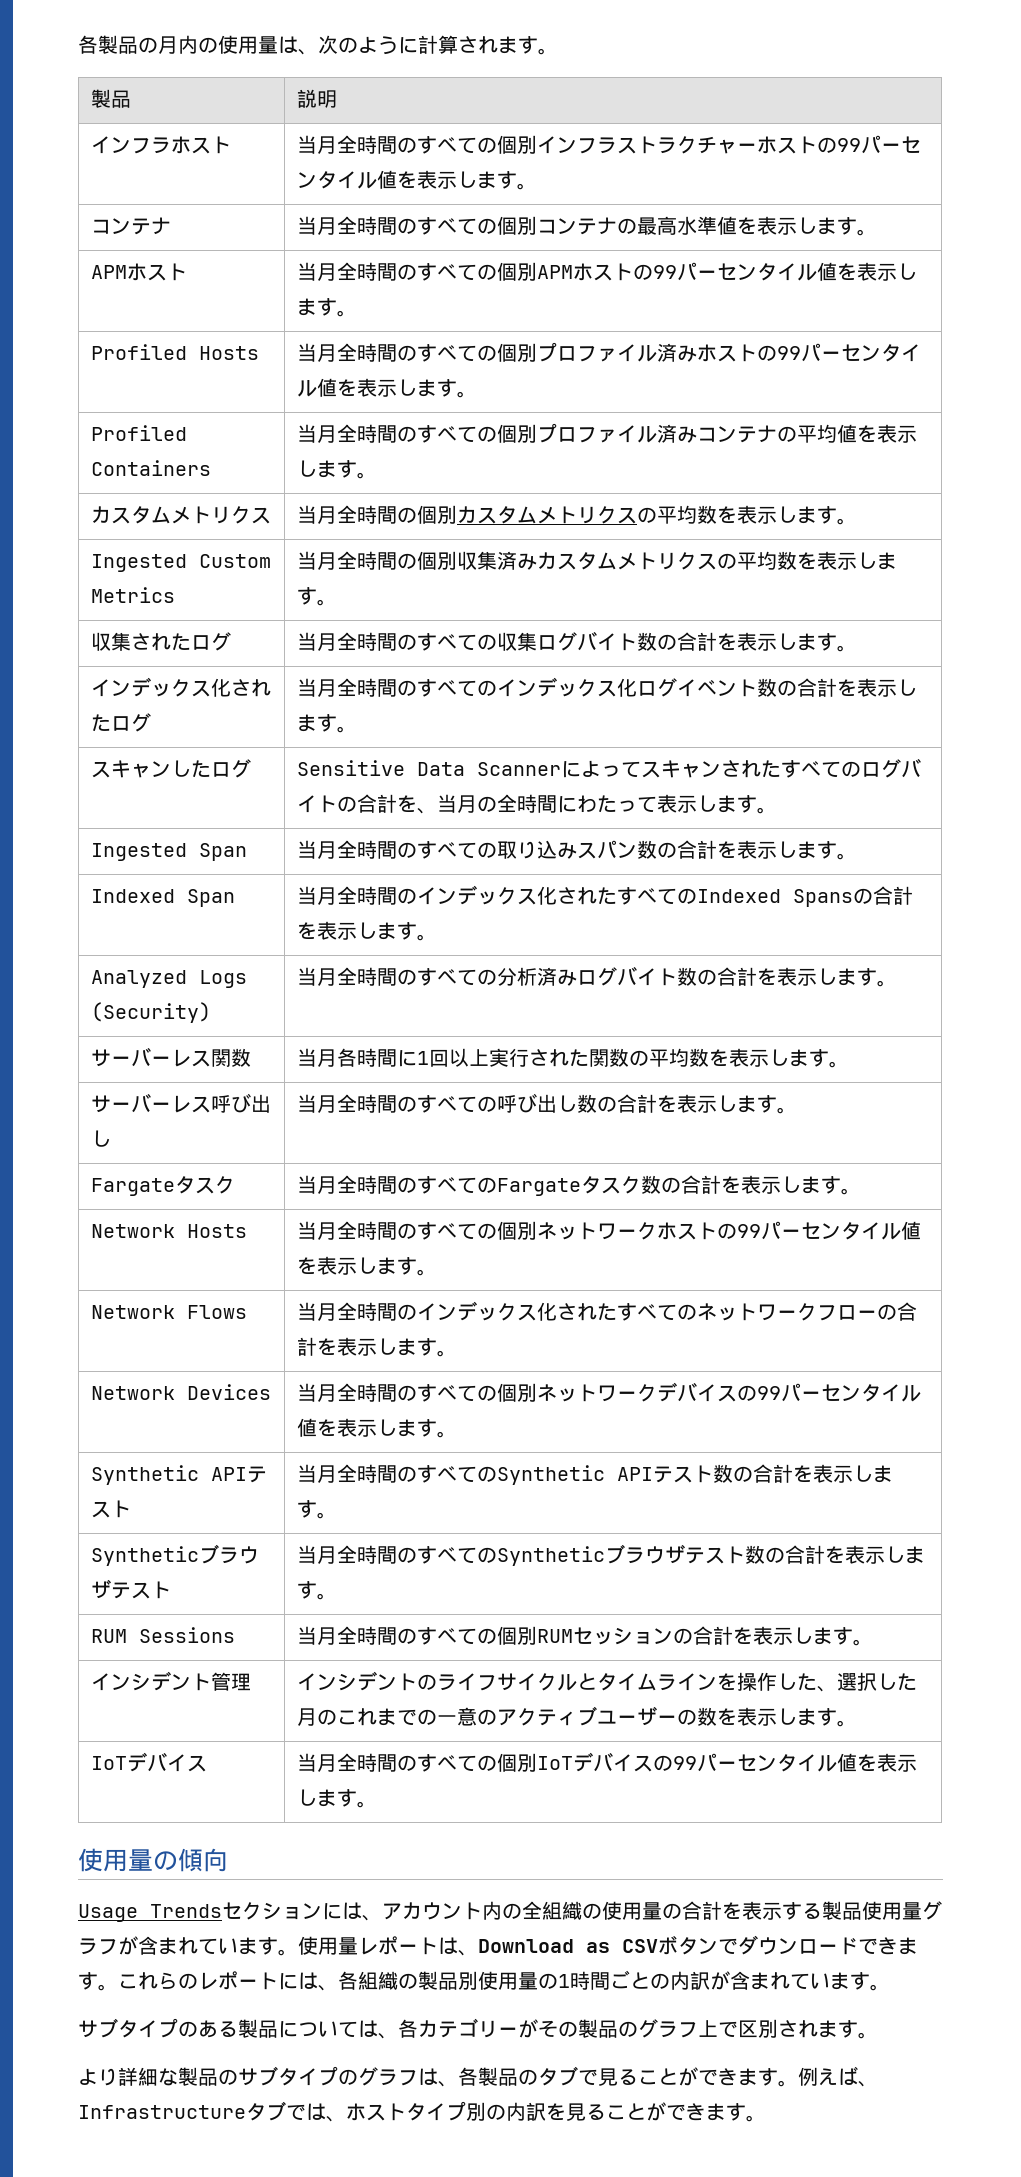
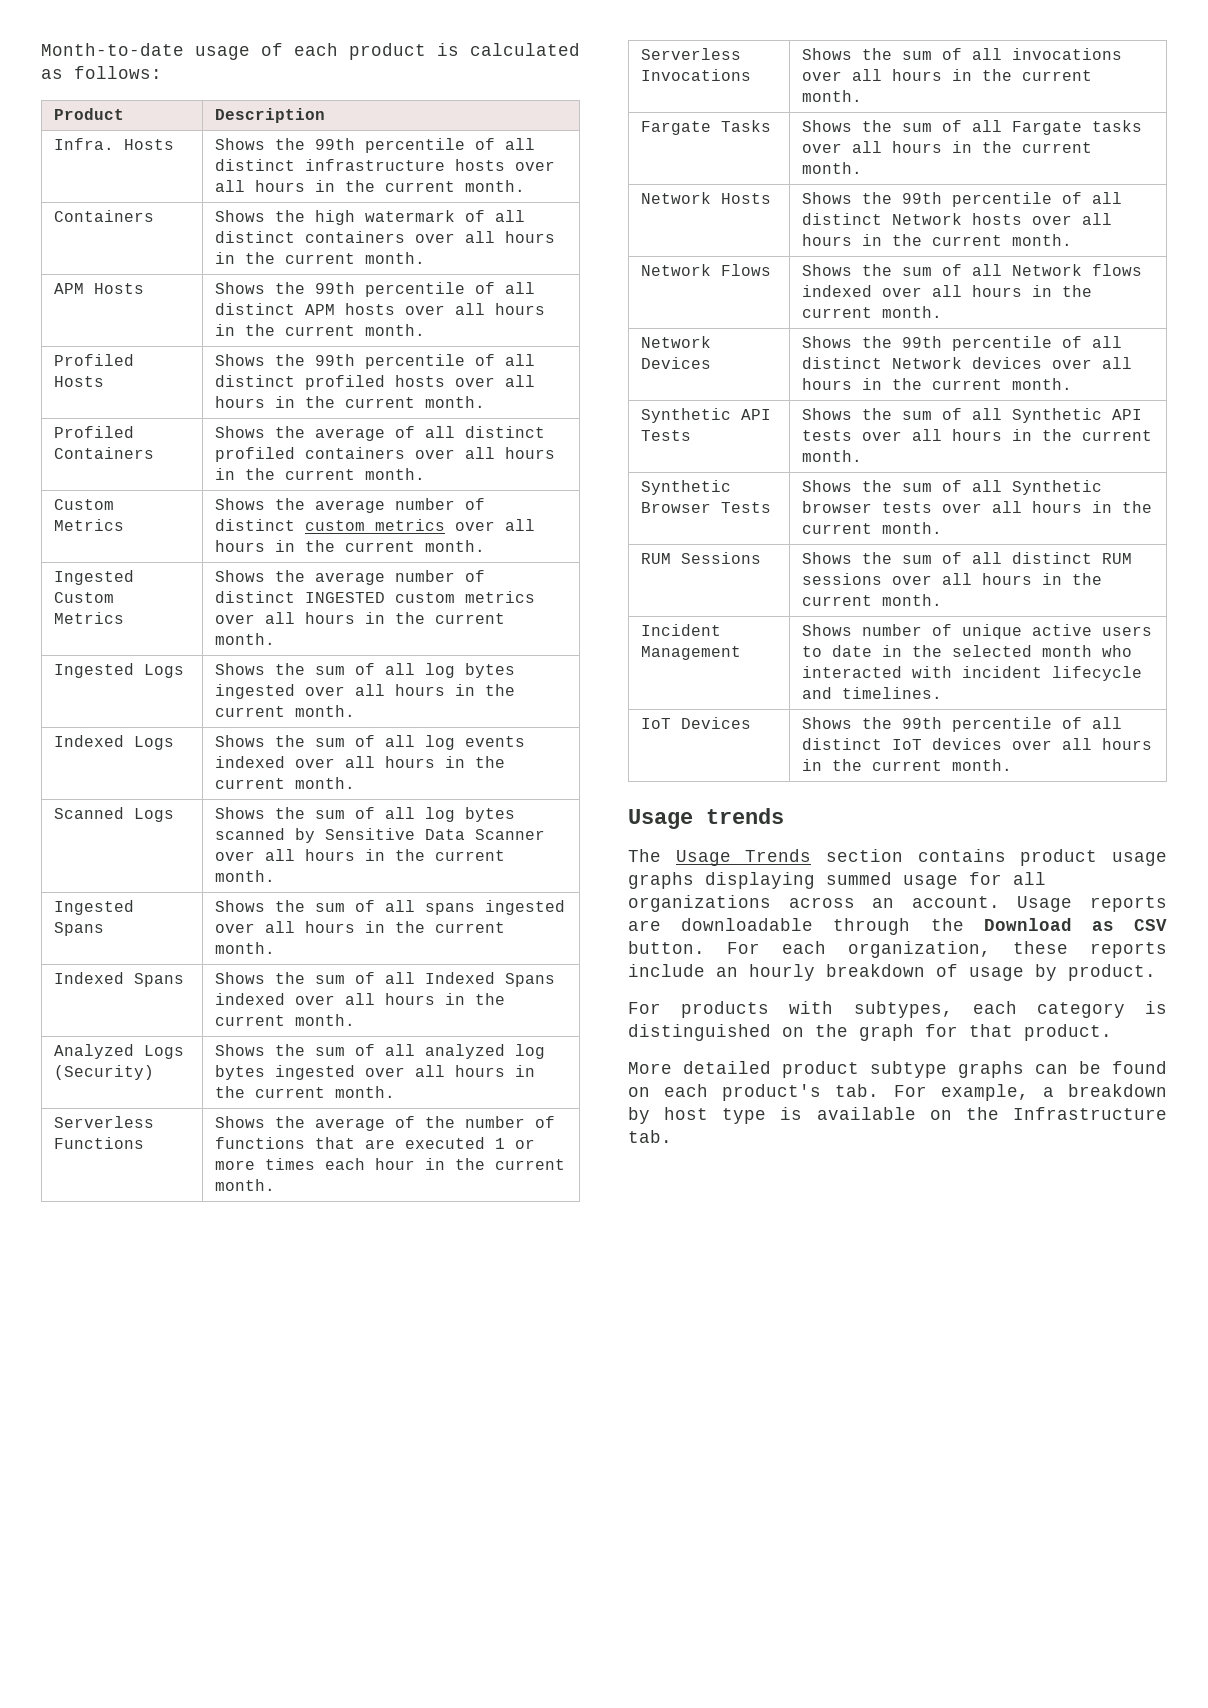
- 各製品の月内の使用量は、次のように計算されます。
- 製品 | 説明
- インフラホスト | 当月全時間のすべての個別インフラストラクチャーホストの99パーセンタイル値を表示します。
- コンテナ | 当月全時間のすべての個別コンテナの最高水準値を表示します。
- APMホスト | 当月全時間のすべての個別APMホストの99パーセンタイル値を表示します。
- Profiled Hosts | 当月全時間のすべての個別プロファイル済みホストの99パーセンタイル値を表示します。
- Profiled Containers | 当月全時間のすべての個別プロファイル済みコンテナの平均値を表示します。
- カスタムメトリクス | 当月全時間の個別カスタムメトリクスの平均数を表示します。
- Ingested Custom Metrics | 当月全時間の個別収集済みカスタムメトリクスの平均数を表示します。
- 収集されたログ | 当月全時間のすべての収集ログバイト数の合計を表示します。
- インデックス化されたログ | 当月全時間のすべてのインデックス化ログイベント数の合計を表示します。
- スキャンしたログ | Sensitive Data Scannerによってスキャンされたすべてのログバイトの合計を、当月の全時間にわたって表示します。
- Ingested Span | 当月全時間のすべての取り込みスパン数の合計を表示します。
- Indexed Span | 当月全時間のインデックス化されたすべてのIndexed Spansの合計を表示します。
- Analyzed Logs (Security) | 当月全時間のすべての分析済みログバイト数の合計を表示します。
- サーバーレス関数 | 当月各時間に1回以上実行された関数の平均数を表示します。
- サーバーレス呼び出し | 当月全時間のすべての呼び出し数の合計を表示します。
- Fargateタスク | 当月全時間のすべてのFargateタスク数の合計を表示します。
- Network Hosts | 当月全時間のすべての個別ネットワークホストの99パーセンタイル値を表示します。
- Network Flows | 当月全時間のインデックス化されたすべてのネットワークフローの合計を表示します。
- Network Devices | 当月全時間のすべての個別ネットワークデバイスの99パーセンタイル値を表示します。
- Synthetic APIテスト | 当月全時間のすべてのSynthetic APIテスト数の合計を表示します。
- Syntheticブラウザテスト | 当月全時間のすべてのSyntheticブラウザテスト数の合計を表示します。
- RUM Sessions | 当月全時間のすべての個別RUMセッションの合計を表示します。
- インシデント管理 | インシデントのライフサイクルとタイムラインを操作した、選択した月のこれまでの一意のアクティブユーザーの数を表示します。
- IoTデバイス | 当月全時間のすべての個別IoTデバイスの99パーセンタイル値を表示します。
- 使用量の傾向
- Usage Trendsセクションには、アカウント内の全組織の使用量の合計を表示する製品使用量グラフが含まれています。使用量レポートは、Download as CSVボタンでダウンロードできます。これらのレポートには、各組織の製品別使用量の1時間ごとの内訳が含まれています。
- サブタイプのある製品については、各カテゴリーがその製品のグラフ上で区別されます。
- より詳細な製品のサブタイプのグラフは、各製品のタブで見ることができます。例えば、Infrastructureタブでは、ホストタイプ別の内訳を見ることができます。
+ Month-to-date usage of each product is calculated as follows:
+ Product | Description
+ Infra. Hosts | Shows the 99th percentile of all distinct infrastructure hosts over all hours in the current month.
+ Containers | Shows the high watermark of all distinct containers over all hours in the current month.
+ APM Hosts | Shows the 99th percentile of all distinct APM hosts over all hours in the current month.
+ Profiled Hosts | Shows the 99th percentile of all distinct profiled hosts over all hours in the current month.
+ Profiled Containers | Shows the average of all distinct profiled containers over all hours in the current month.
+ Custom Metrics | Shows the average number of distinct custom metrics over all hours in the current month.
+ Ingested Custom Metrics | Shows the average number of distinct INGESTED custom metrics over all hours in the current month.
+ Ingested Logs | Shows the sum of all log bytes ingested over all hours in the current month.
+ Indexed Logs | Shows the sum of all log events indexed over all hours in the current month.
+ Scanned Logs | Shows the sum of all log bytes scanned by Sensitive Data Scanner over all hours in the current month.
+ Ingested Spans | Shows the sum of all spans ingested over all hours in the current month.
+ Indexed Spans | Shows the sum of all Indexed Spans indexed over all hours in the current month.
+ Analyzed Logs (Security) | Shows the sum of all analyzed log bytes ingested over all hours in the current month.
+ Serverless Functions | Shows the average of the number of functions that are executed 1 or more times each hour in the current month.
+ Serverless Invocations | Shows the sum of all invocations over all hours in the current month.
+ Fargate Tasks | Shows the sum of all Fargate tasks over all hours in the current month.
+ Network Hosts | Shows the 99th percentile of all distinct Network hosts over all hours in the current month.
+ Network Flows | Shows the sum of all Network flows indexed over all hours in the current month.
+ Network Devices | Shows the 99th percentile of all distinct Network devices over all hours in the current month.
+ Synthetic API Tests | Shows the sum of all Synthetic API tests over all hours in the current month.
+ Synthetic Browser Tests | Shows the sum of all Synthetic browser tests over all hours in the current month.
+ RUM Sessions | Shows the sum of all distinct RUM sessions over all hours in the current month.
+ Incident Management | Shows number of unique active users to date in the selected month who interacted with incident lifecycle and timelines.
+ IoT Devices | Shows the 99th percentile of all distinct IoT devices over all hours in the current month.
+ Usage trends
+ The Usage Trends section contains product usage graphs displaying summed usage for all organizations across an account. Usage reports are downloadable through the Download as CSV button. For each organization, these reports include an hourly breakdown of usage by product.
+ For products with subtypes, each category is distinguished on the graph for that product.
+ More detailed product subtype graphs can be found on each product's tab. For example, a breakdown by host type is available on the Infrastructure tab.

